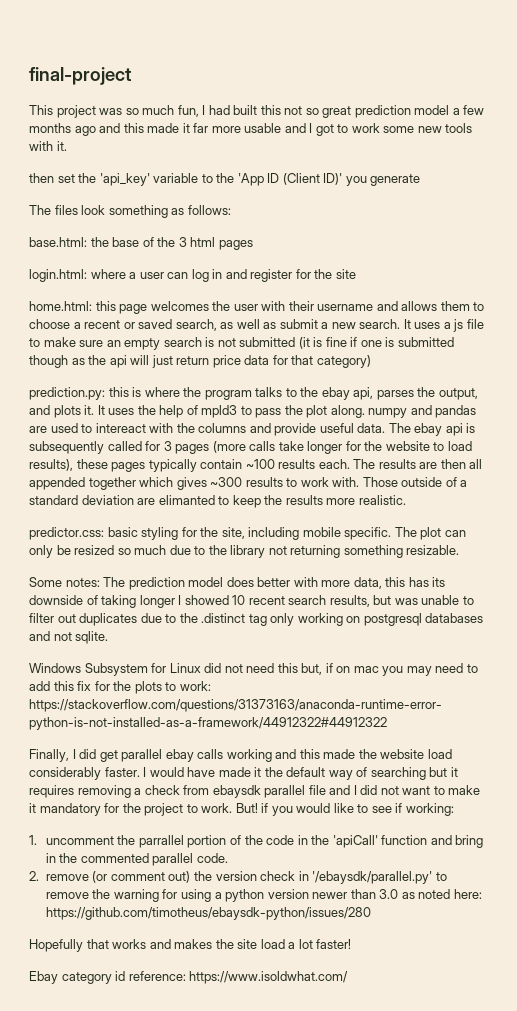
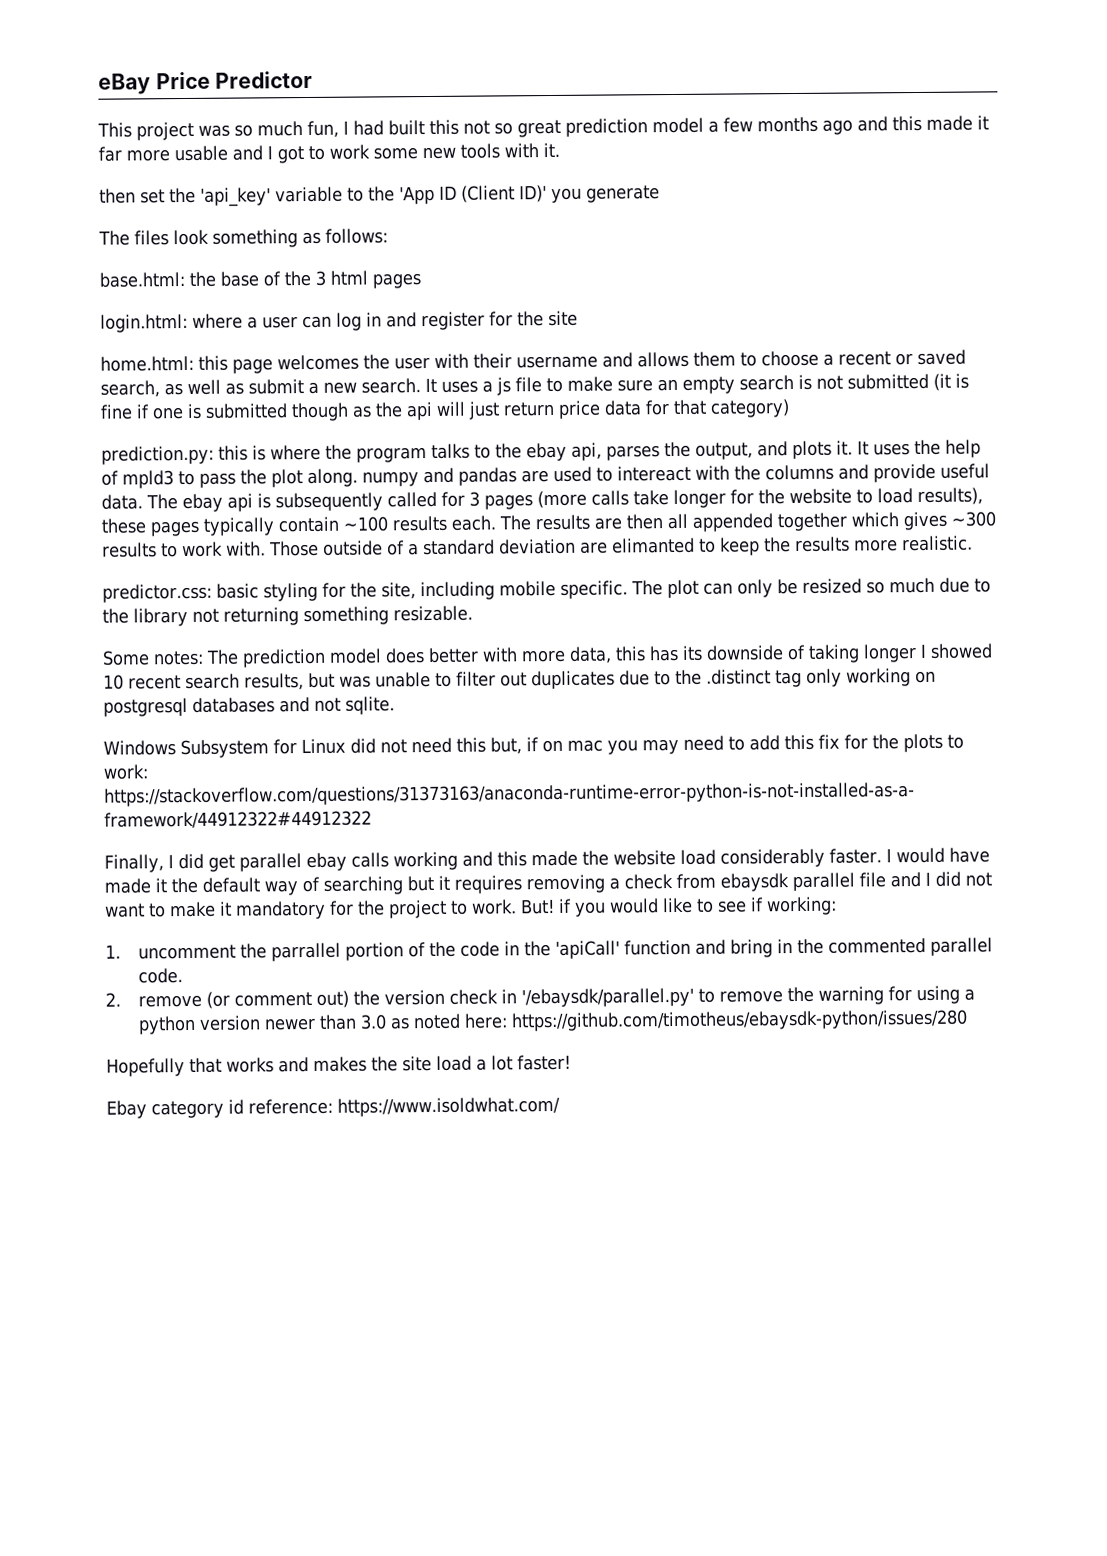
- final-project
+ eBay Price Predictor

